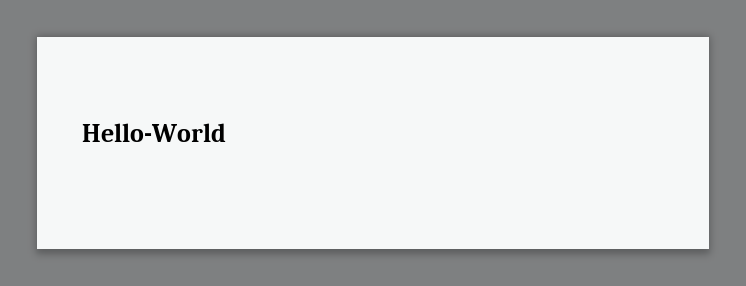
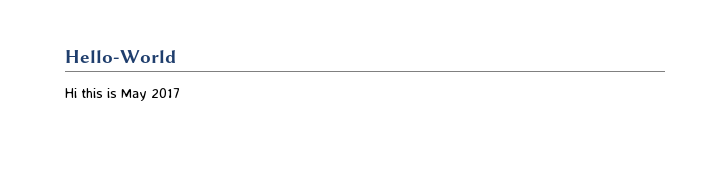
+ Hi this is May 2017

